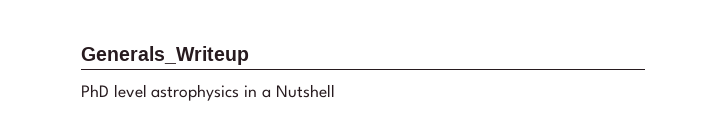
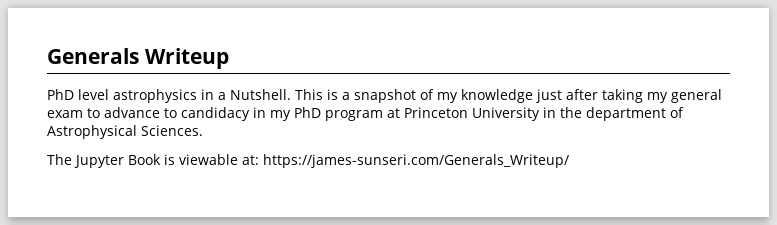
- Generals_Writeup
+ Generals Writeup
- PhD level astrophysics in a Nutshell
+ PhD level astrophysics in a Nutshell. This is a snapshot of my knowledge just after taking my general exam to advance to candidacy in my PhD program at Princeton University in the department of Astrophysical Sciences.
+ The Jupyter Book is viewable at: https://james-sunseri.com/Generals_Writeup/

